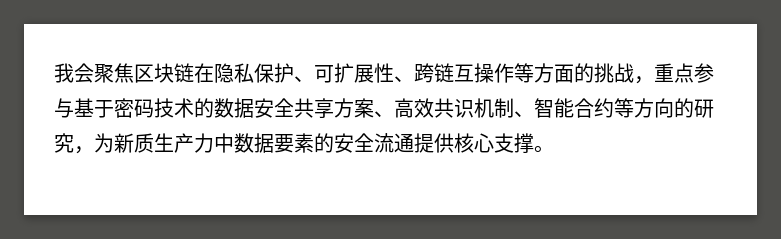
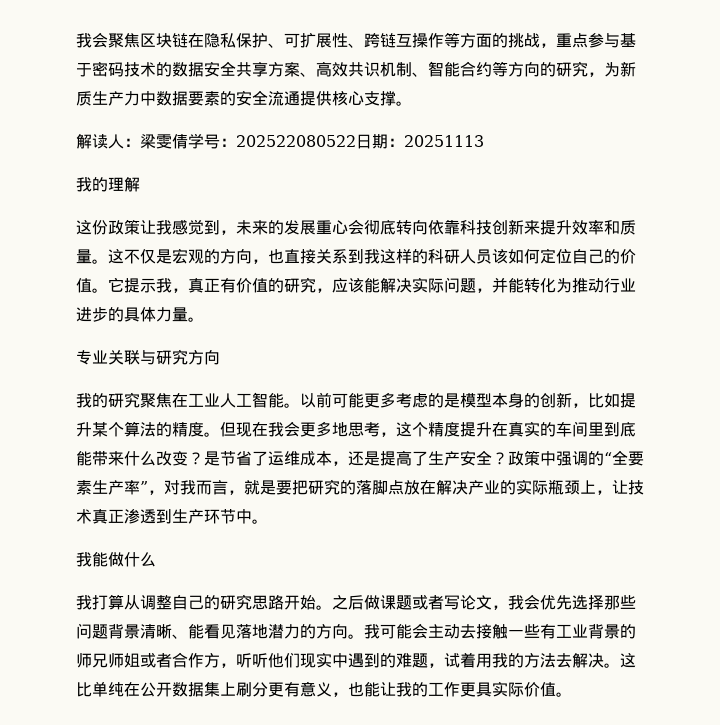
+ 解读人：梁雯倩学号：202522080522日期：20251113
+ 我的理解
+ 这份政策让我感觉到，未来的发展重心会彻底转向依靠科技创新来提升效率和质量。这不仅是宏观的方向，也直接关系到我这样的科研人员该如何定位自己的价值。它提示我，真正有价值的研究，应该能解决实际问题，并能转化为推动行业进步的具体力量。
+ 专业关联与研究方向
+ 我的研究聚焦在工业人工智能。以前可能更多考虑的是模型本身的创新，比如提升某个算法的精度。但现在我会更多地思考，这个精度提升在真实的车间里到底能带来什么改变？是节省了运维成本，还是提高了生产安全？政策中强调的“全要素生产率”，对我而言，就是要把研究的落脚点放在解决产业的实际瓶颈上，让技术真正渗透到生产环节中。
+ 我能做什么
+ 我打算从调整自己的研究思路开始。之后做课题或者写论文，我会优先选择那些问题背景清晰、能看见落地潜力的方向。我可能会主动去接触一些有工业背景的师兄师姐或者合作方，听听他们现实中遇到的难题，试着用我的方法去解决。这比单纯在公开数据集上刷分更有意义，也能让我的工作更具实际价值。

